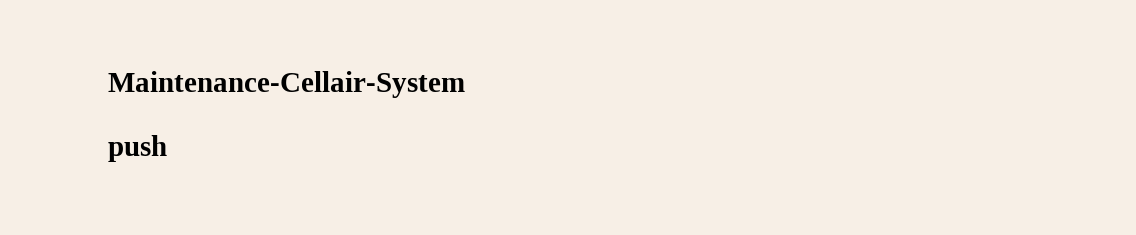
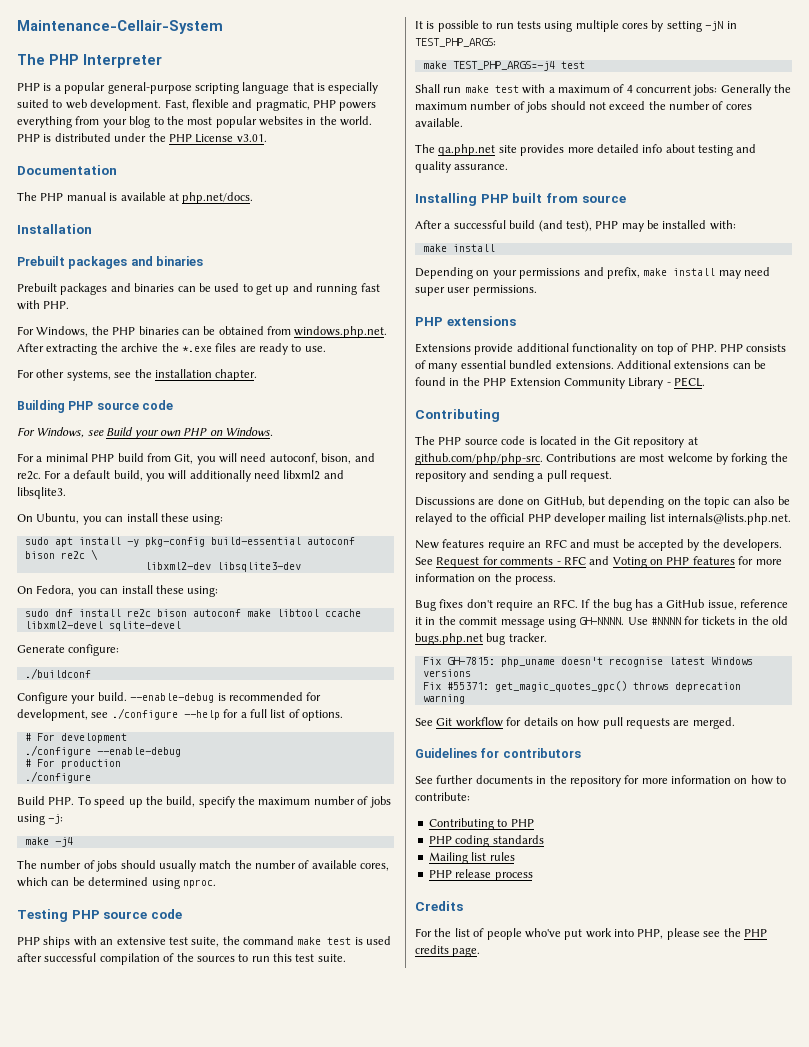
- push
+ The PHP Interpreter
+ PHP is a popular general-purpose scripting language that is especially suited to web development. Fast, flexible and pragmatic, PHP powers everything from your blog to the most popular websites in the world. PHP is distributed under the PHP License v3.01.
+ Documentation
+ The PHP manual is available at php.net/docs.
+ Installation
+ Prebuilt packages and binaries
+ Prebuilt packages and binaries can be used to get up and running fast with PHP.
+ For Windows, the PHP binaries can be obtained from windows.php.net. After extracting the archive the *.exe files are ready to use.
+ For other systems, see the installation chapter.
+ Building PHP source code
+ For Windows, see Build your own PHP on Windows.
+ For a minimal PHP build from Git, you will need autoconf, bison, and re2c. For a default build, you will additionally need libxml2 and libsqlite3.
+ On Ubuntu, you can install these using:
+ sudo apt install -y pkg-config build-essential autoconf bison re2c \
+ libxml2-dev libsqlite3-dev
+ On Fedora, you can install these using:
+ sudo dnf install re2c bison autoconf make libtool ccache libxml2-devel sqlite-devel
+ Generate configure:
+ ./buildconf
+ Configure your build. --enable-debug is recommended for development, see ./configure --help for a full list of options.
+ # For development
+ ./configure --enable-debug
+ # For production
+ ./configure
+ Build PHP. To speed up the build, specify the maximum number of jobs using -j:
+ make -j4
+ The number of jobs should usually match the number of available cores, which can be determined using nproc.
+ Testing PHP source code
+ PHP ships with an extensive test suite, the command make test is used after successful compilation of the sources to run this test suite.
+ It is possible to run tests using multiple cores by setting -jN in TEST_PHP_ARGS:
+ make TEST_PHP_ARGS=-j4 test
+ Shall run make test with a maximum of 4 concurrent jobs: Generally the maximum number of jobs should not exceed the number of cores available.
+ The qa.php.net site provides more detailed info about testing and quality assurance.
+ Installing PHP built from source
+ After a successful build (and test), PHP may be installed with:
+ make install
+ Depending on your permissions and prefix, make install may need super user permissions.
+ PHP extensions
+ Extensions provide additional functionality on top of PHP. PHP consists of many essential bundled extensions. Additional extensions can be found in the PHP Extension Community Library - PECL.
+ Contributing
+ The PHP source code is located in the Git repository at github.com/php/php-src. Contributions are most welcome by forking the repository and sending a pull request.
+ Discussions are done on GitHub, but depending on the topic can also be relayed to the official PHP developer mailing list internals@lists.php.net.
+ New features require an RFC and must be accepted by the developers. See Request for comments - RFC and Voting on PHP features for more information on the process.
+ Bug fixes don't require an RFC. If the bug has a GitHub issue, reference it in the commit message using GH-NNNN. Use #NNNN for tickets in the old bugs.php.net bug tracker.
+ Fix GH-7815: php_uname doesn't recognise latest Windows versions
+ Fix #55371: get_magic_quotes_gpc() throws deprecation warning
+ See Git workflow for details on how pull requests are merged.
+ Guidelines for contributors
+ See further documents in the repository for more information on how to contribute:
+ Contributing to PHP
+ PHP coding standards
+ Mailing list rules
+ PHP release process
+ Credits
+ For the list of people who've put work into PHP, please see the PHP credits page.

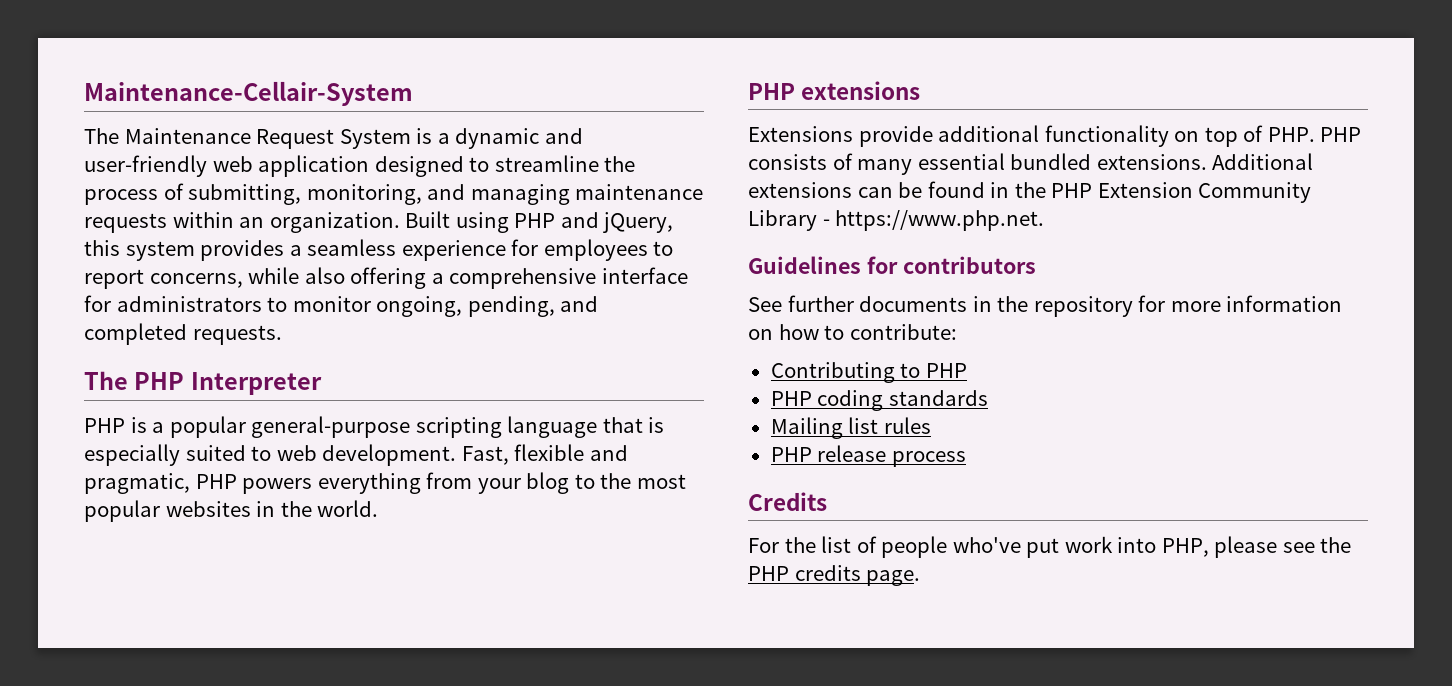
+ The Maintenance Request System is a dynamic and user-friendly web application designed to streamline the process of submitting, monitoring, and managing maintenance requests within an organization. Built using PHP and jQuery, this system provides a seamless experience for employees to report concerns, while also offering a comprehensive interface for administrators to monitor ongoing, pending, and completed requests.
- PHP is distributed under the PHP License v3.01.
- Documentation
- The PHP manual is available at php.net/docs.
- Installation
- Prebuilt packages and binaries
- Prebuilt packages and binaries can be used to get up and running fast with PHP.
- For Windows, the PHP binaries can be obtained from windows.php.net. After extracting the archive the *.exe files are ready to use.
- For other systems, see the installation chapter.
- Building PHP source code
- For Windows, see Build your own PHP on Windows.
- For a minimal PHP build from Git, you will need autoconf, bison, and re2c. For a default build, you will additionally need libxml2 and libsqlite3.
- On Ubuntu, you can install these using:
- sudo apt install -y pkg-config build-essential autoconf bison re2c \
- libxml2-dev libsqlite3-dev
- On Fedora, you can install these using:
- sudo dnf install re2c bison autoconf make libtool ccache libxml2-devel sqlite-devel
- Generate configure:
- ./buildconf
- Configure your build. --enable-debug is recommended for development, see ./configure --help for a full list of options.
- # For development
- ./configure --enable-debug
- # For production
- ./configure
- Build PHP. To speed up the build, specify the maximum number of jobs using -j:
- make -j4
- The number of jobs should usually match the number of available cores, which can be determined using nproc.
- Testing PHP source code
- PHP ships with an extensive test suite, the command make test is used after successful compilation of the sources to run this test suite.
- It is possible to run tests using multiple cores by setting -jN in TEST_PHP_ARGS:
- make TEST_PHP_ARGS=-j4 test
- Shall run make test with a maximum of 4 concurrent jobs: Generally the maximum number of jobs should not exceed the number of cores available.
- The qa.php.net site provides more detailed info about testing and quality assurance.
- Installing PHP built from source
- After a successful build (and test), PHP may be installed with:
- make install
- Depending on your permissions and prefix, make install may need super user permissions.
- Additional extensions can be found in the PHP Extension Community Library - PECL.
- Contributing
- The PHP source code is located in the Git repository at github.com/php/php-src. Contributions are most welcome by forking the repository and sending a pull request.
- Discussions are done on GitHub, but depending on the topic can also be relayed to the official PHP developer mailing list internals@lists.php.net.
- New features require an RFC and must be accepted by the developers. See Request for comments - RFC and Voting on PHP features for more information on the process.
- Bug fixes don't require an RFC. If the bug has a GitHub issue, reference it in the commit message using GH-NNNN. Use #NNNN for tickets in the old bugs.php.net bug tracker.
- Fix GH-7815: php_uname doesn't recognise latest Windows versions
- Fix #55371: get_magic_quotes_gpc() throws deprecation warning
- See Git workflow for details on how pull requests are merged.
+ Additional extensions can be found in the PHP Extension Community Library - https://www.php.net.

